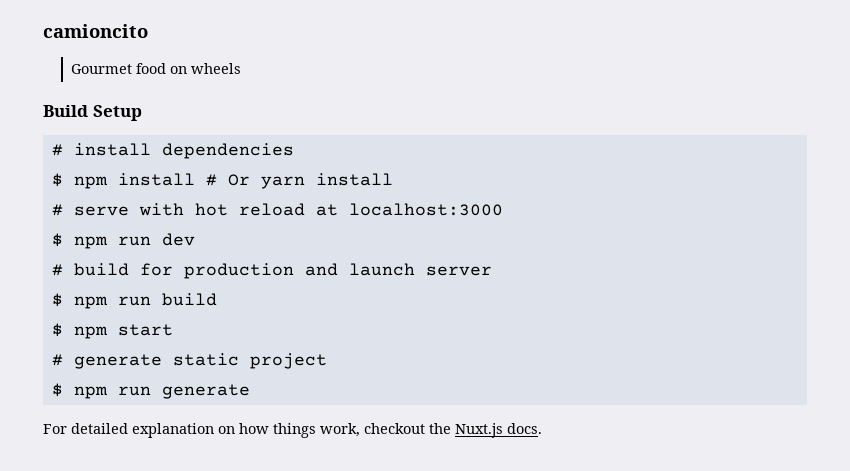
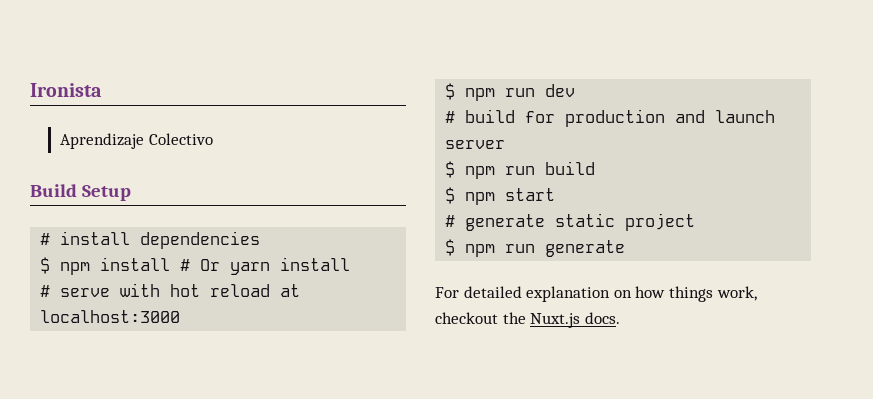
- camioncito
- Gourmet food on wheels
+ Ironista
+ Aprendizaje Colectivo

